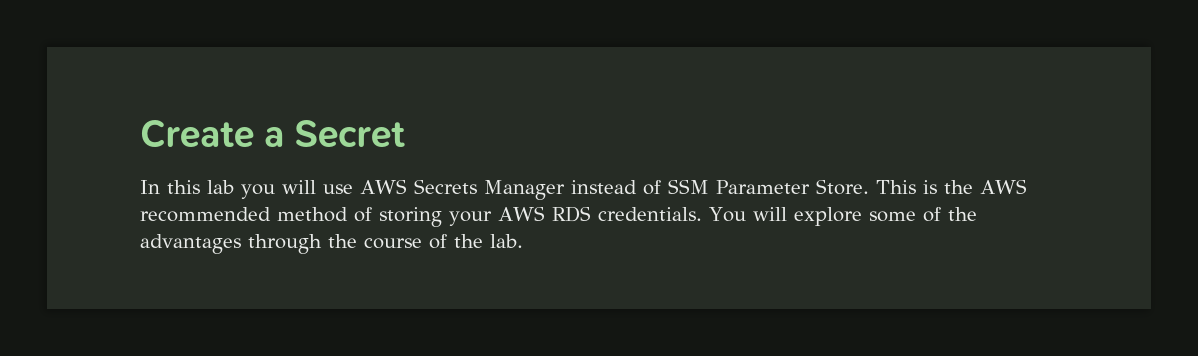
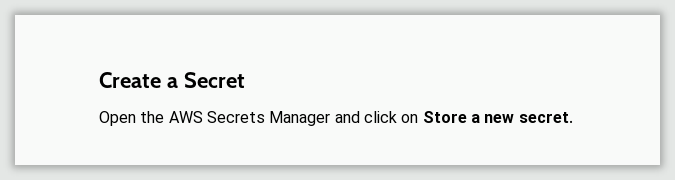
- In this lab you will use AWS Secrets Manager instead of SSM Parameter Store. This is the AWS recommended method of storing your AWS RDS credentials. You will explore some of the advantages through the course of the lab.
+ Open the AWS Secrets Manager and click on Store a new secret.

